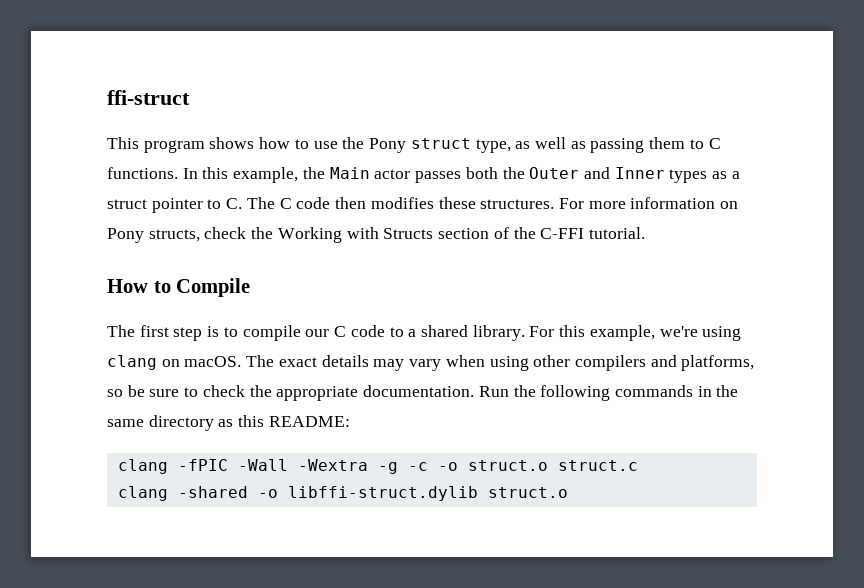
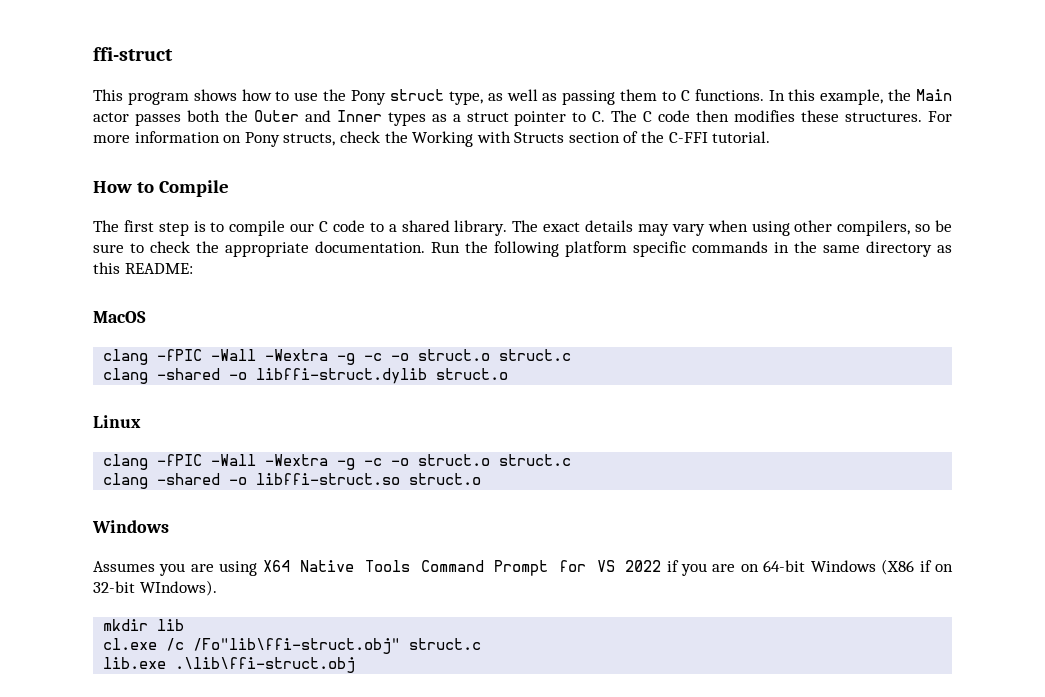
- For this example, we're using clang on macOS.
- The exact details may vary when using other compilers and platforms, so be sure to check the appropriate documentation.
+ The exact details may vary when using other compilers, so be sure to check the appropriate documentation.
- Run the following commands in the same directory as this README:
+ Run the following platform specific commands in the same directory as this README:
+ MacOS
+ Linux
+ clang -fPIC -Wall -Wextra -g -c -o struct.o struct.c
+ clang -shared -o libffi-struct.so struct.o
+ Windows
+ Assumes you are using X64 Native Tools Command Prompt for VS 2022 if you are on 64-bit Windows (X86 if on 32-bit WIndows).
+ mkdir lib
+ cl.exe /c /Fo"lib\ffi-struct.obj" struct.c
+ lib.exe .\lib\ffi-struct.obj

